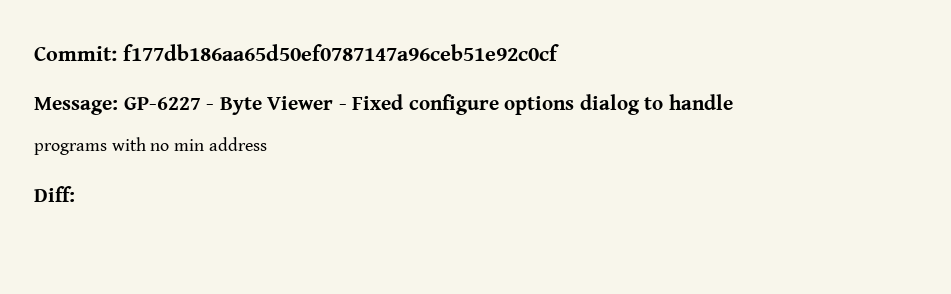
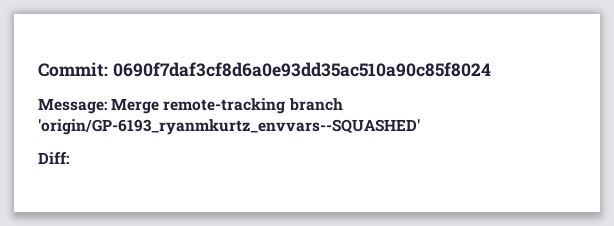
- Commit: f177db186aa65d50ef0787147a96ceb51e92c0cf
+ Commit: 0690f7daf3cf8d6a0e93dd35ac510a90c85f8024
- Message: GP-6227 - Byte Viewer - Fixed configure options dialog to handle
- programs with no min address
+ Message: Merge remote-tracking branch 'origin/GP-6193_ryanmkurtz_envvars--SQUASHED'

